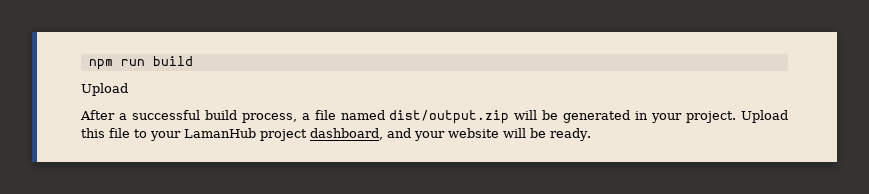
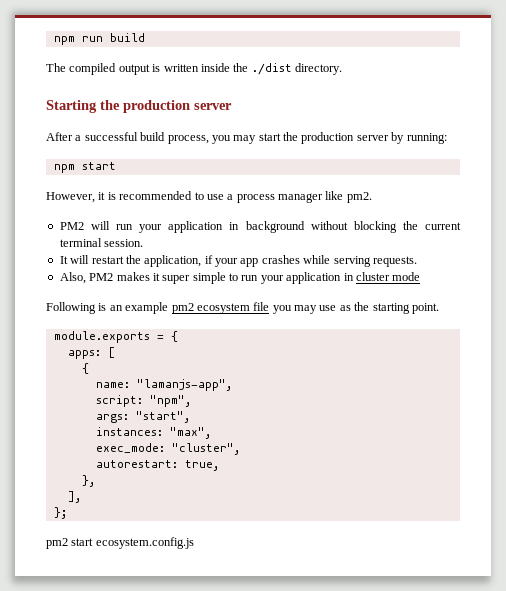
  npm run build
- Upload
+ The compiled output is written inside the ./dist directory.
+ Starting the production server
- After a successful build process, a file named dist/output.zip will be generated in your project. Upload this file to your LamanHub project dashboard, and your website will be ready.
+ After a successful build process, you may start the production server by running:
+ npm start
+ However, it is recommended to use a process manager like pm2.
+ PM2 will run your application in background without blocking the current terminal session.
+ It will restart the application, if your app crashes while serving requests.
+ Also, PM2 makes it super simple to run your application in cluster mode
+ Following is an example pm2 ecosystem file you may use as the starting point.
+ module.exports = {
+ apps: [
+ {
+ name: "lamanjs-app",
+ script: "npm",
+ args: "start",
+ instances: "max",
+ exec_mode: "cluster",
+ autorestart: true,
+ },
+ ],
+ };
+ pm2 start ecosystem.config.js

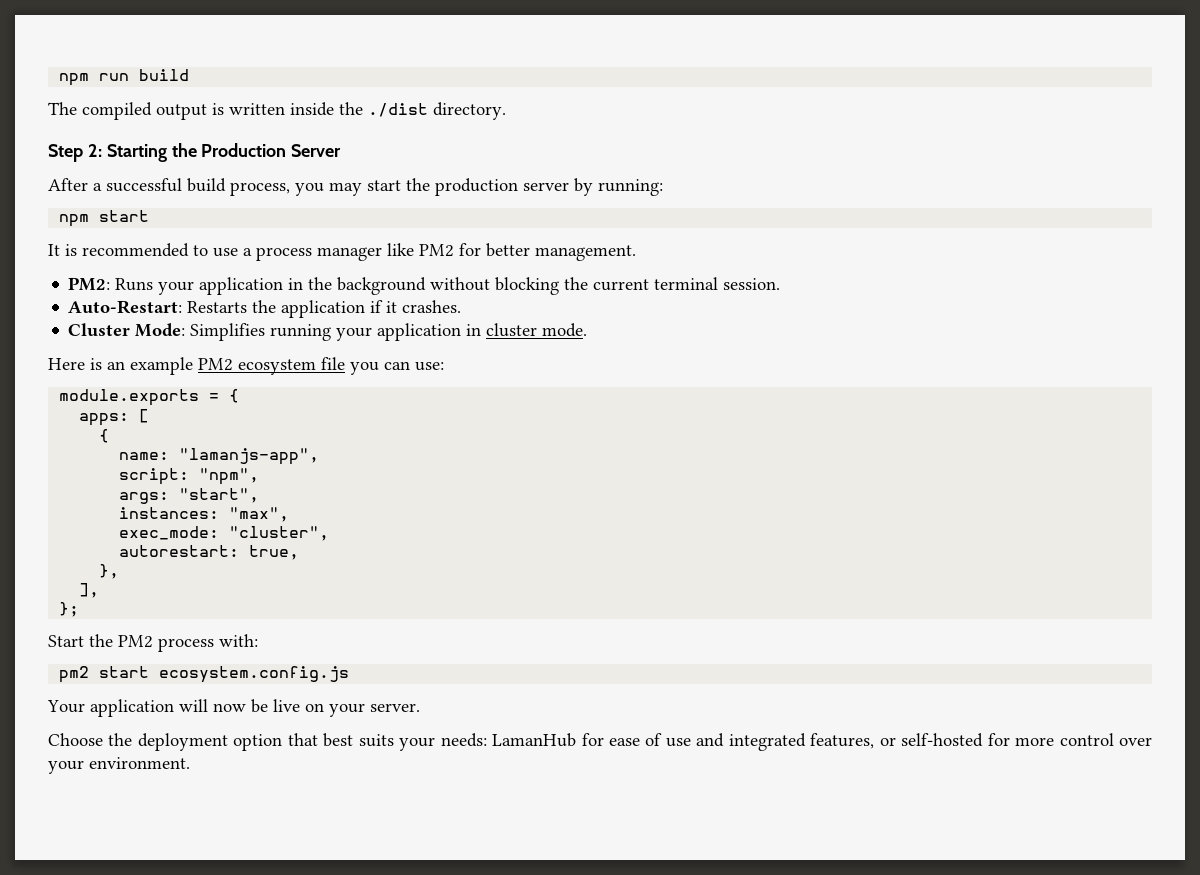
- Starting the production server
+ Step 2: Starting the Production Server
- However, it is recommended to use a process manager like pm2.
- PM2 will run your application in background without blocking the current terminal session.
+ It is recommended to use a process manager like PM2 for better management.
+ PM2: Runs your application in the background without blocking the current terminal session.
- It will restart the application, if your app crashes while serving requests.
- Also, PM2 makes it super simple to run your application in cluster mode
- Following is an example pm2 ecosystem file you may use as the starting point.
+ Auto-Restart: Restarts the application if it crashes.
+ Cluster Mode: Simplifies running your application in cluster mode.
+ Here is an example PM2 ecosystem file you can use:
+ Start the PM2 process with:
  pm2 start ecosystem.config.js
+ Your application will now be live on your server.
+ Choose the deployment option that best suits your needs: LamanHub for ease of use and integrated features, or self-hosted for more control over your environment.

